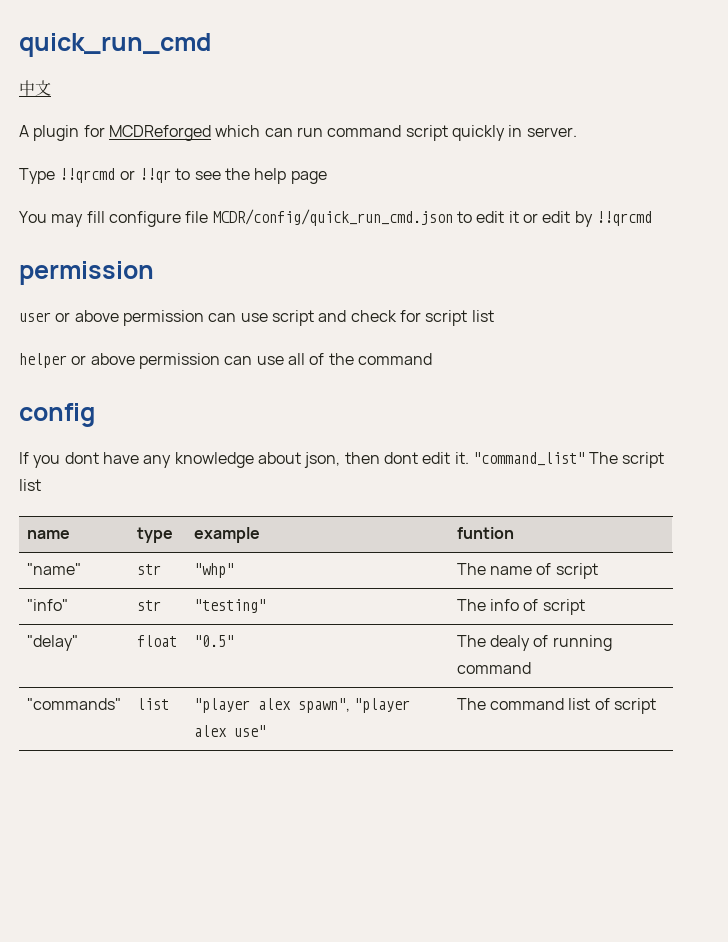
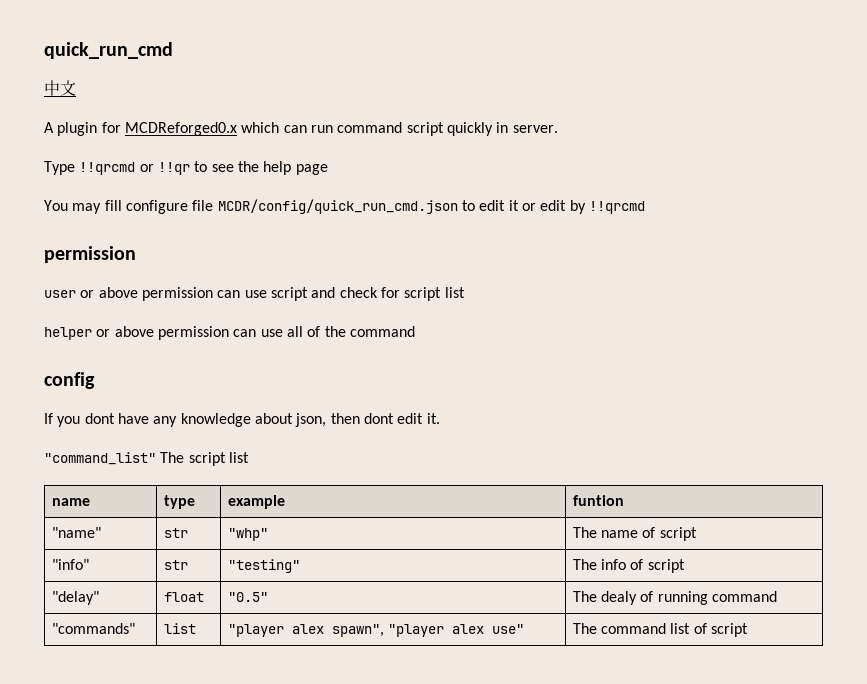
- A plugin for MCDReforged which can run command script quickly in server.
+ A plugin for MCDReforged0.x which can run command script quickly in server.
- If you dont have any knowledge about json, then dont edit it. "command_list" The script list
+ If you dont have any knowledge about json, then dont edit it.
+ "command_list" The script list

